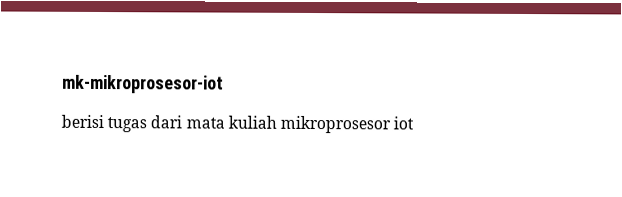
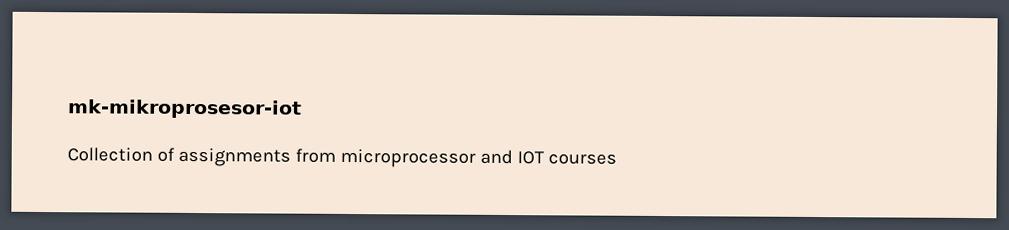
- berisi tugas dari mata kuliah mikroprosesor iot
+ Collection of assignments from microprocessor and IOT courses

